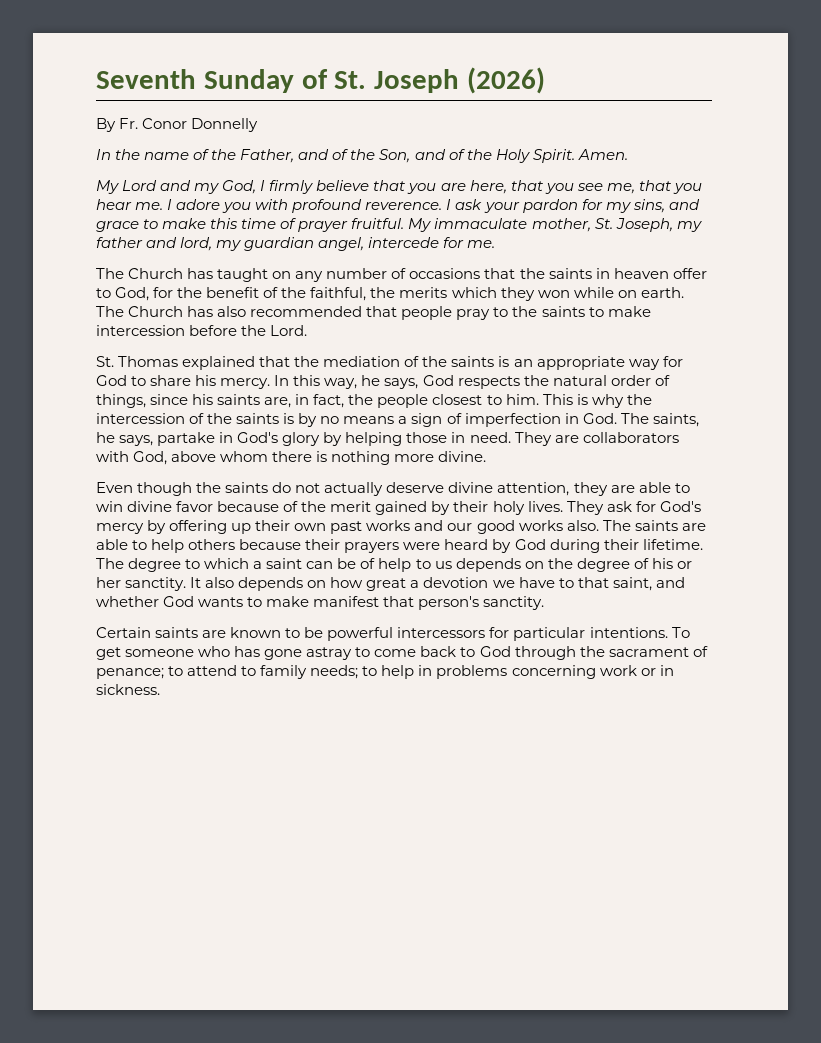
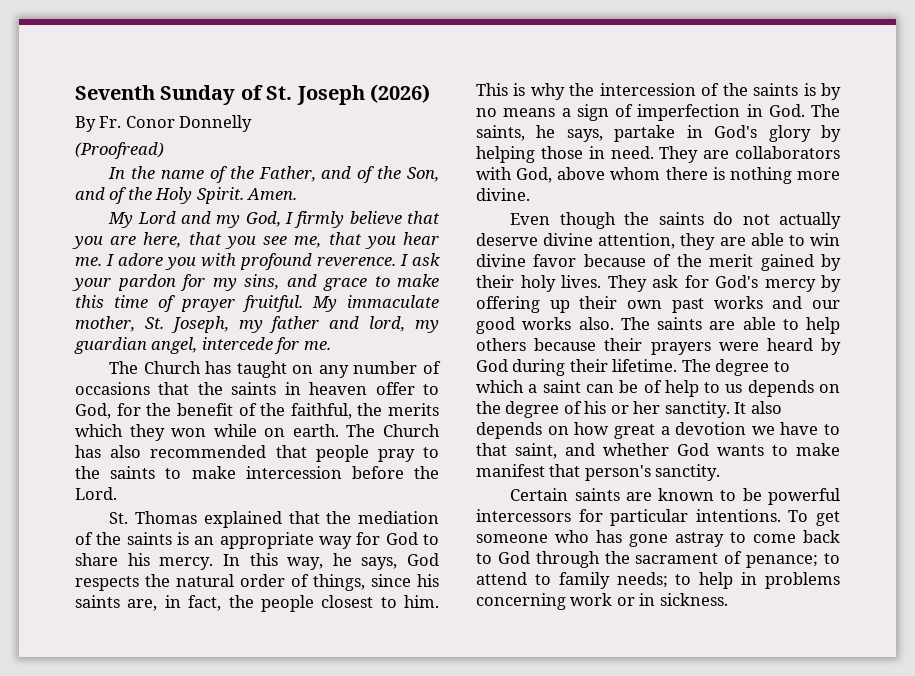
+ (Proofread)

